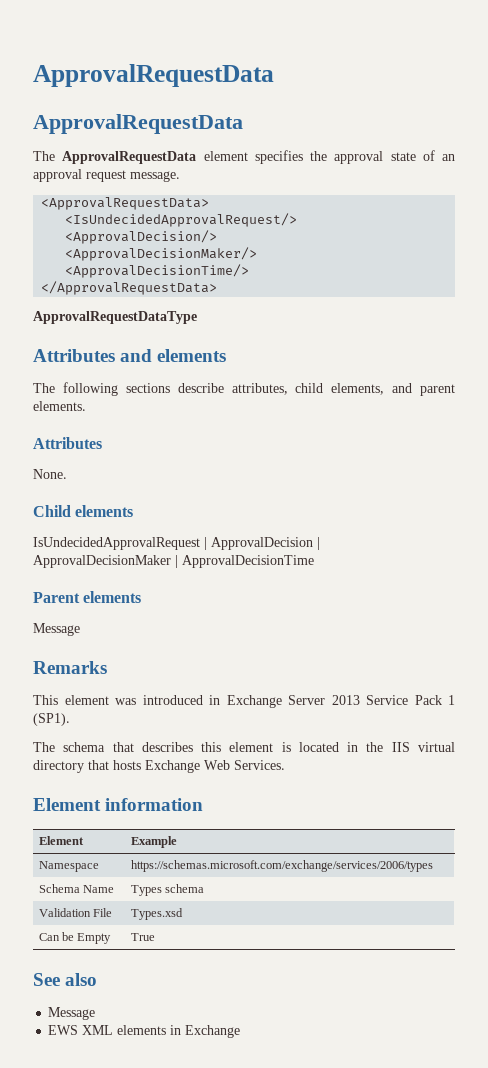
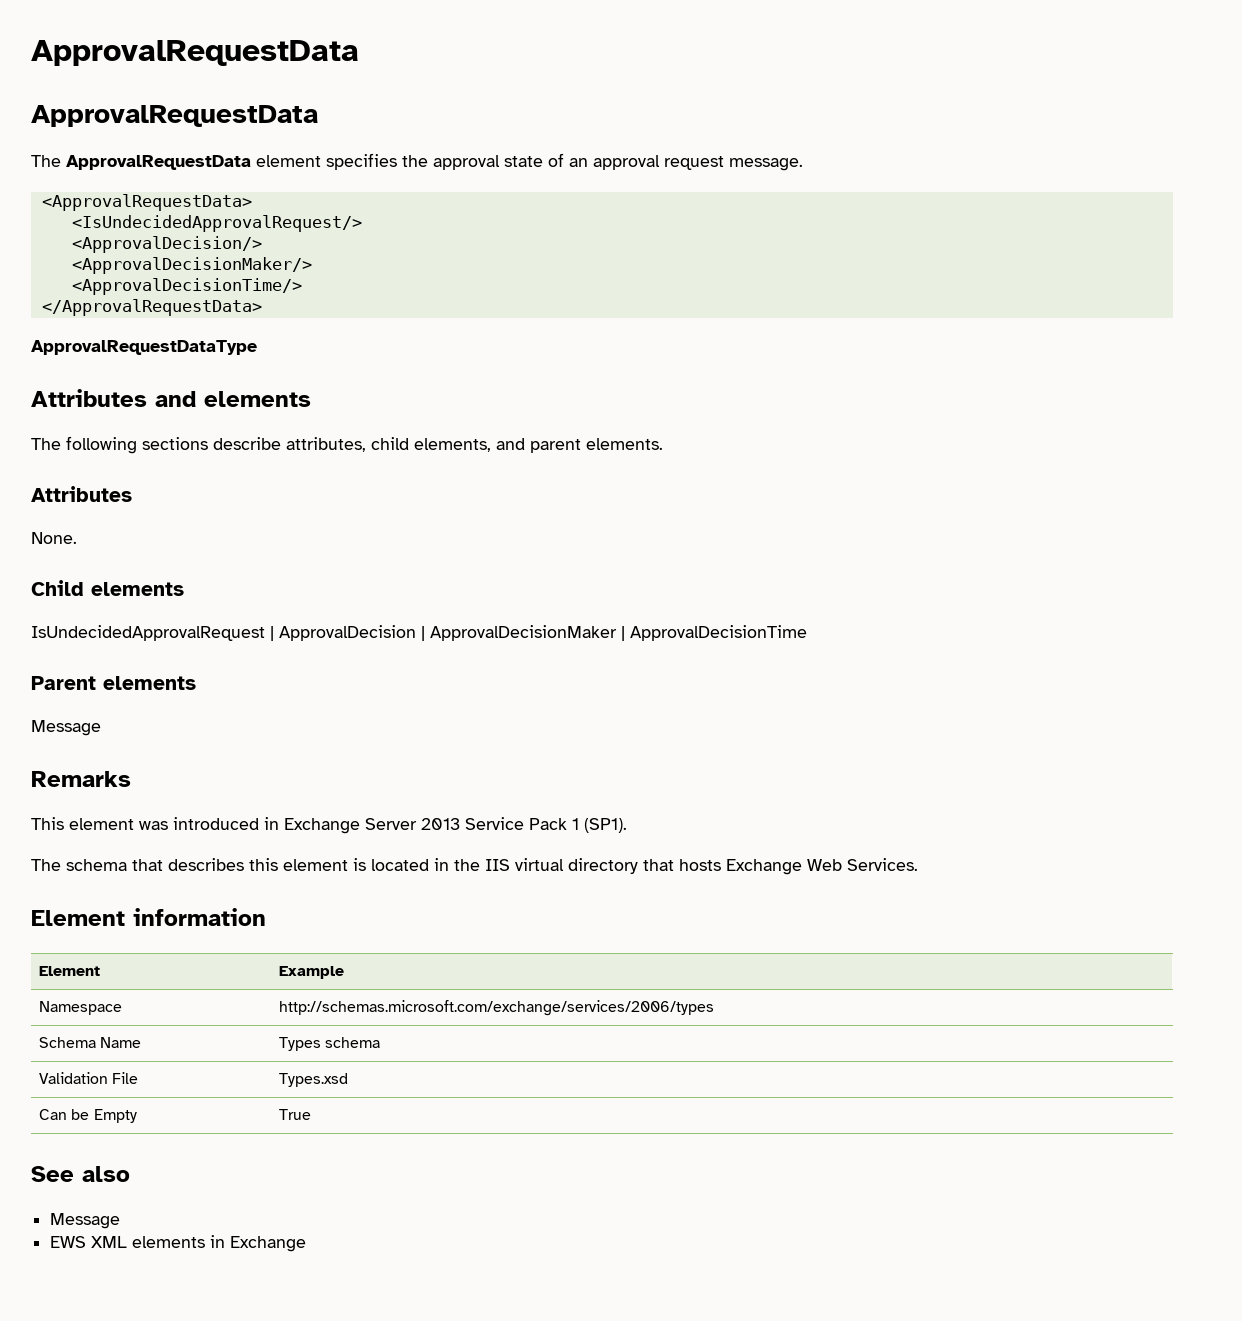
- Namespace | https://schemas.microsoft.com/exchange/services/2006/types
+ Namespace | http://schemas.microsoft.com/exchange/services/2006/types

